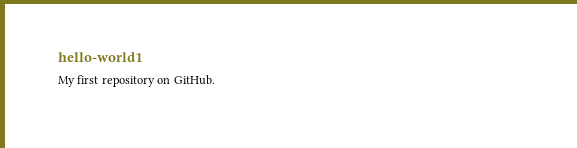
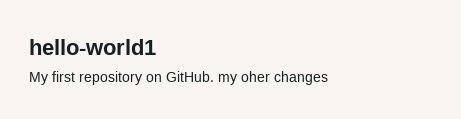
- My first repository on GitHub.
+ My first repository on GitHub. my oher changes

